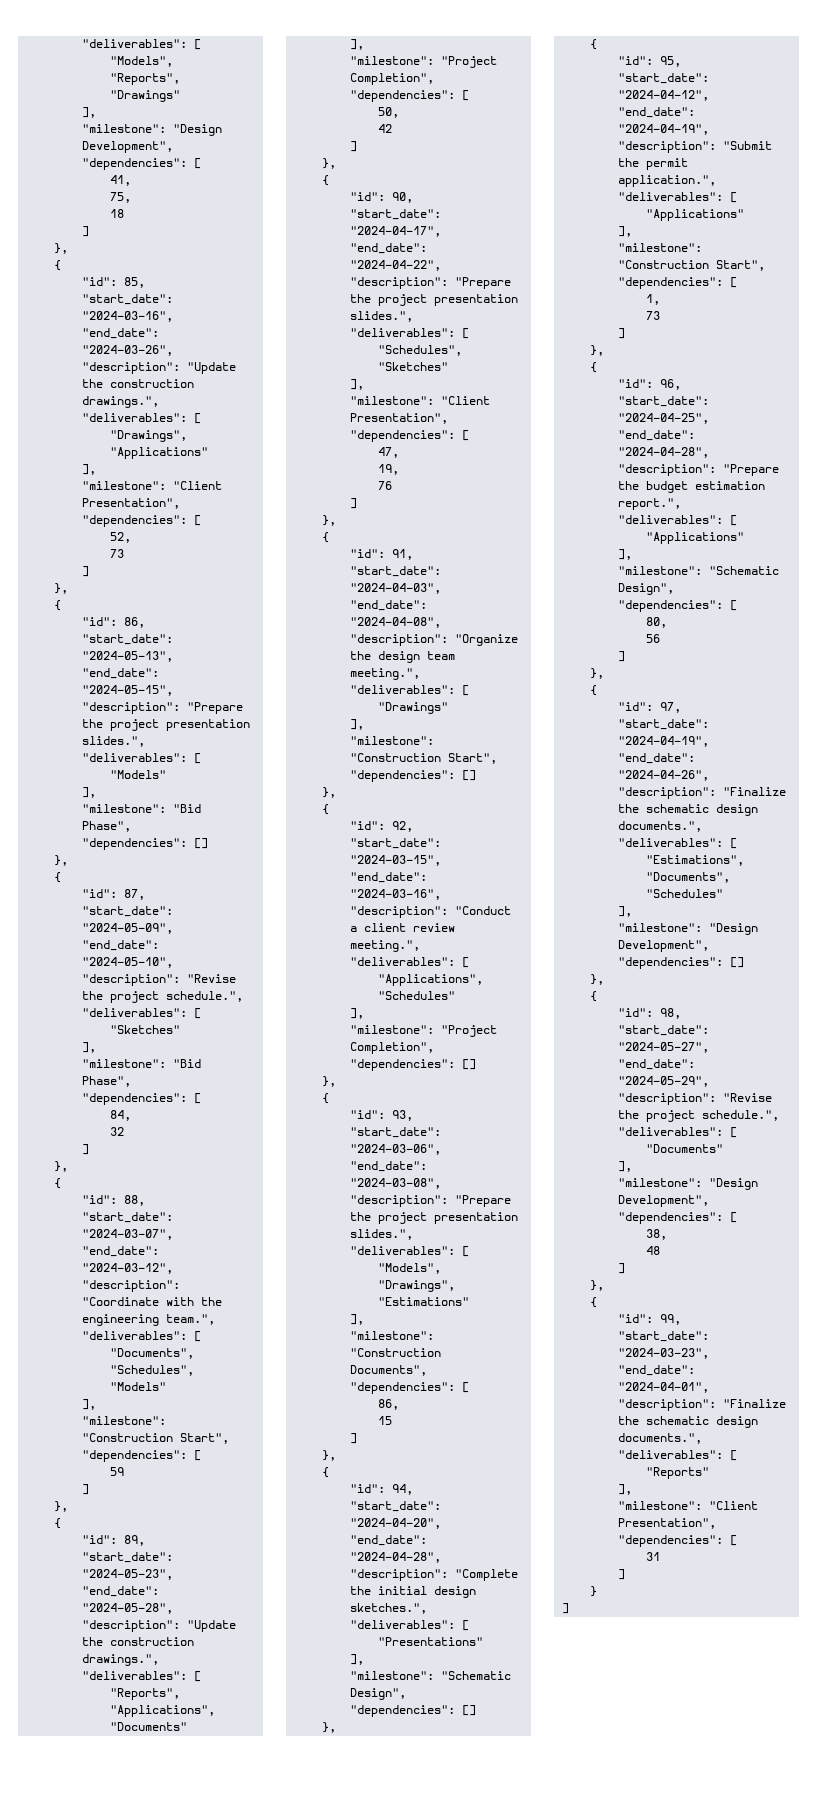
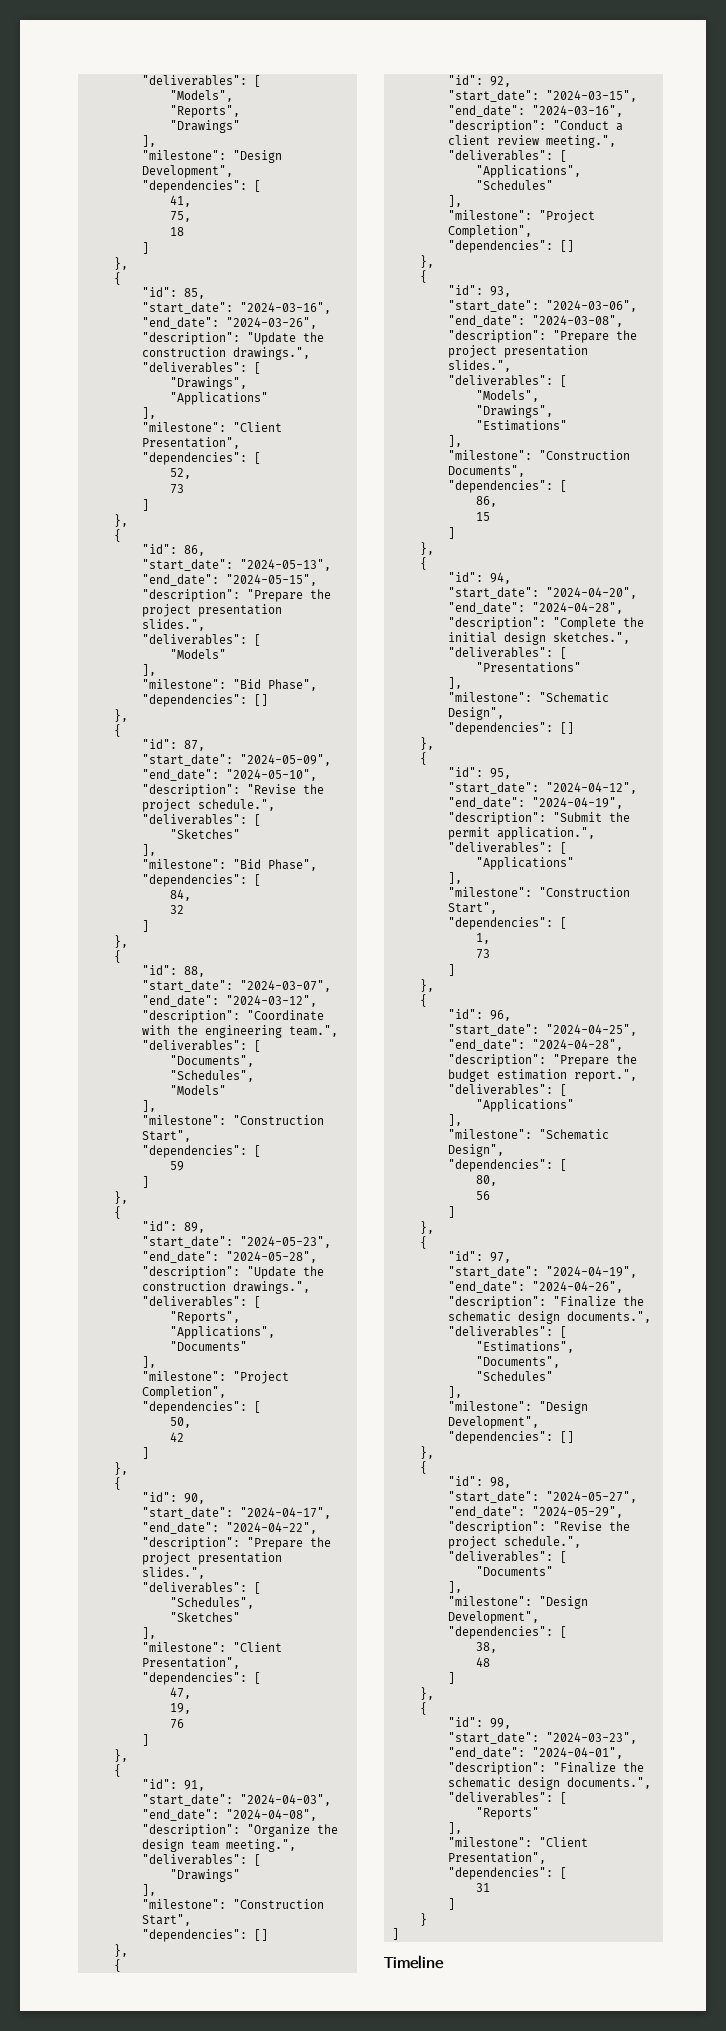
+ Timeline

